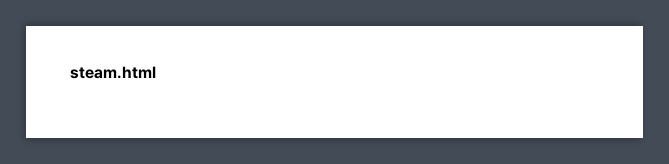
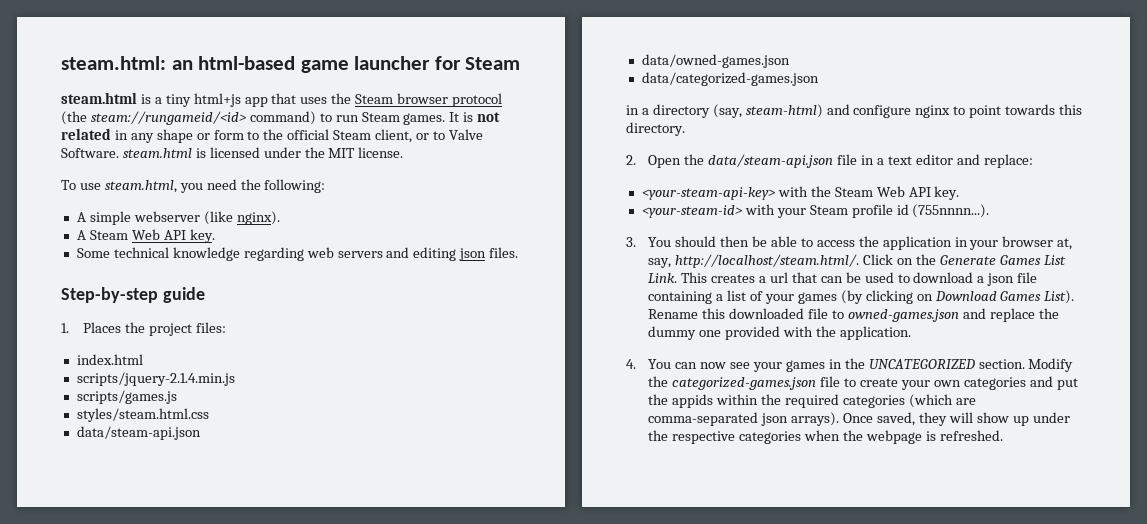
- steam.html
+ steam.html: an html-based game launcher for Steam
+ steam.html is a tiny html+js app that uses the Steam browser protocol (the steam://rungameid/<id> command) to run Steam games. It is not related in any shape or form to the official Steam client, or to Valve Software. steam.html is licensed under the MIT license.
+ To use steam.html, you need the following:
+ A simple webserver (like nginx).
+ A Steam Web API key.
+ Some technical knowledge regarding web servers and editing json files.
+ Step-by-step guide
+ 1. Places the project files:
+ index.html
+ scripts/jquery-2.1.4.min.js
+ scripts/games.js
+ styles/steam.html.css
+ data/steam-api.json
+ data/owned-games.json
+ data/categorized-games.json
+ in a directory (say, steam-html) and configure nginx to point towards this directory.
+ 2. Open the data/steam-api.json file in a text editor and replace:
+ <your-steam-api-key> with the Steam Web API key.
+ <your-steam-id> with your Steam profile id (755nnnn...).
+ 3. You should then be able to access the application in your browser at, say, http://localhost/steam.html/. Click on the Generate Games List Link. This creates a url that can be used to download a json file containing a list of your games (by clicking on Download Games List). Rename this downloaded file to owned-games.json and replace the dummy one provided with the application.
+ 4. You can now see your games in the UNCATEGORIZED section. Modify the categorized-games.json file to create your own categories and put the appids within the required categories (which are comma-separated json arrays). Once saved, they will show up under the respective categories when the webpage is refreshed.

